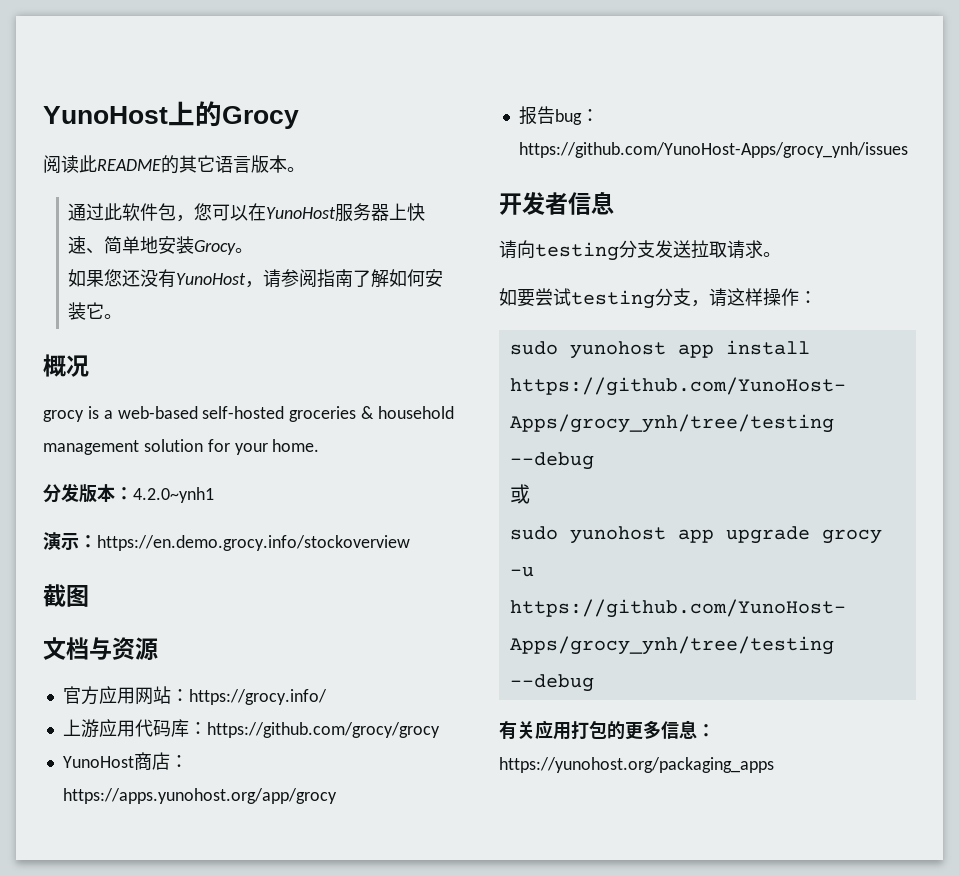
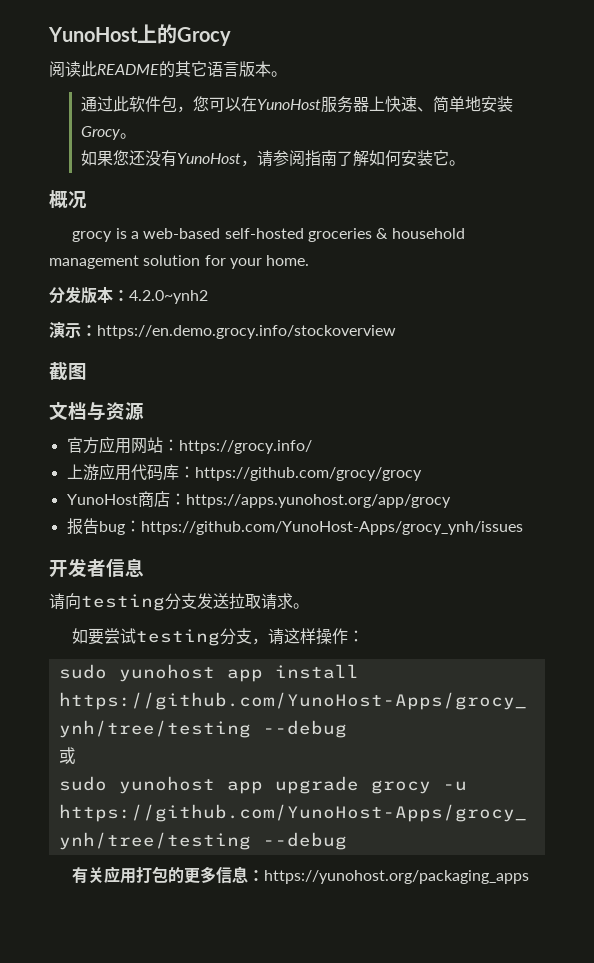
- 分发版本：4.2.0~ynh1
+ 分发版本：4.2.0~ynh2

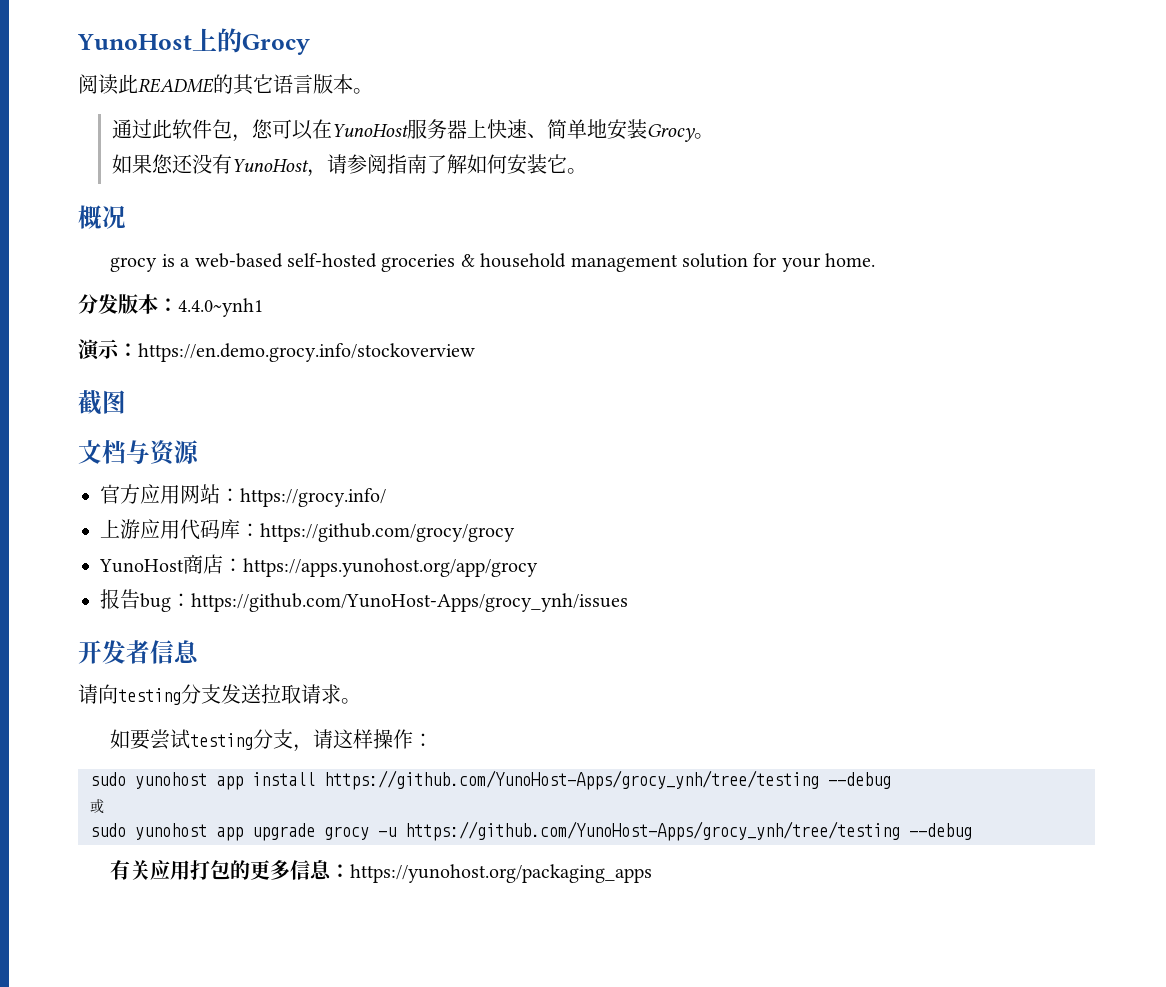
- 分发版本：4.2.0~ynh2
+ 分发版本：4.4.0~ynh1

